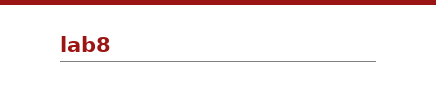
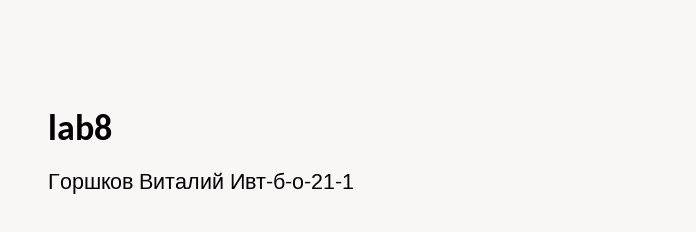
+ Горшков Виталий Ивт-б-о-21-1

